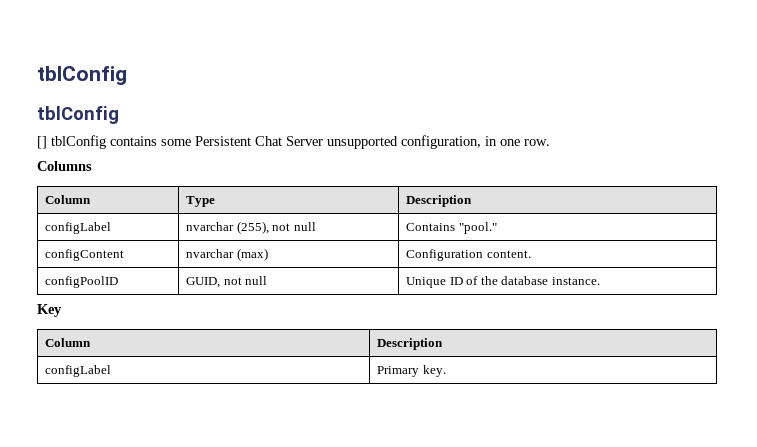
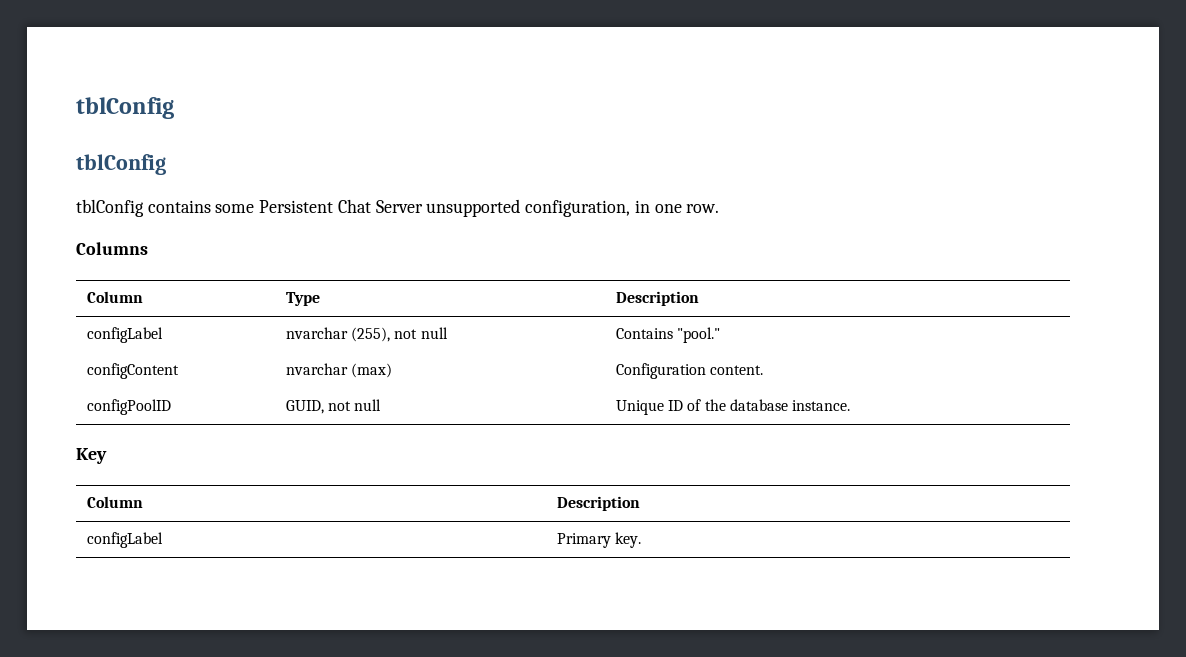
- [] tblConfig contains some Persistent Chat Server unsupported configuration, in one row.
+ tblConfig contains some Persistent Chat Server unsupported configuration, in one row.

